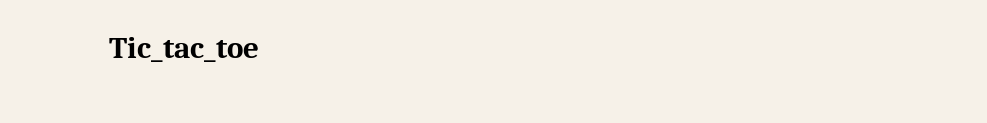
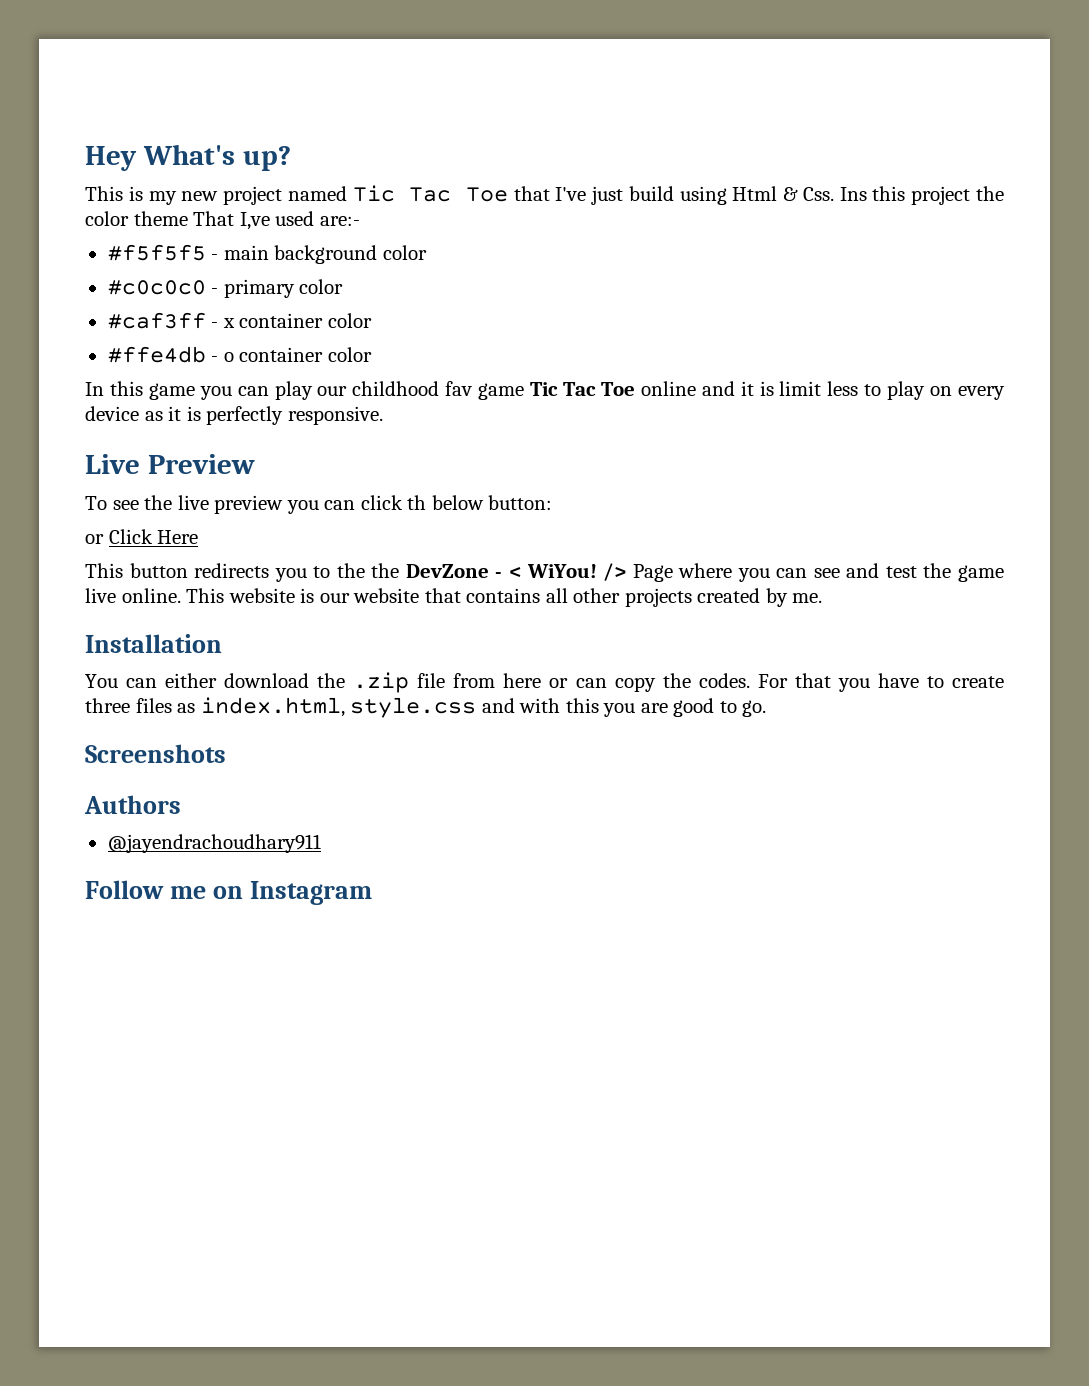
- Tic_tac_toe
+ Hey What's up?
+ This is my new project named Tic Tac Toe that I've just build using Html & Css. Ins this project the color theme That I,ve used are:-
+ #f5f5f5 - main background color
+ #c0c0c0 - primary color
+ #caf3ff - x container color
+ #ffe4db - o container color
+ In this game you can play our childhood fav game Tic Tac Toe online and it is limit less to play on every device as it is perfectly responsive.
+ Live Preview
+ To see the live preview you can click th below button:
+ or Click Here
+ This button redirects you to the the DevZone - < WiYou! /> Page where you can see and test the game live online. This website is our website that contains all other projects created by me.
+ Installation
+ You can either download the .zip file from here or can copy the codes. For that you have to create three files as index.html, style.css and with this you are good to go.
+ Screenshots
+ Authors
+ @jayendrachoudhary911
+ Follow me on Instagram

